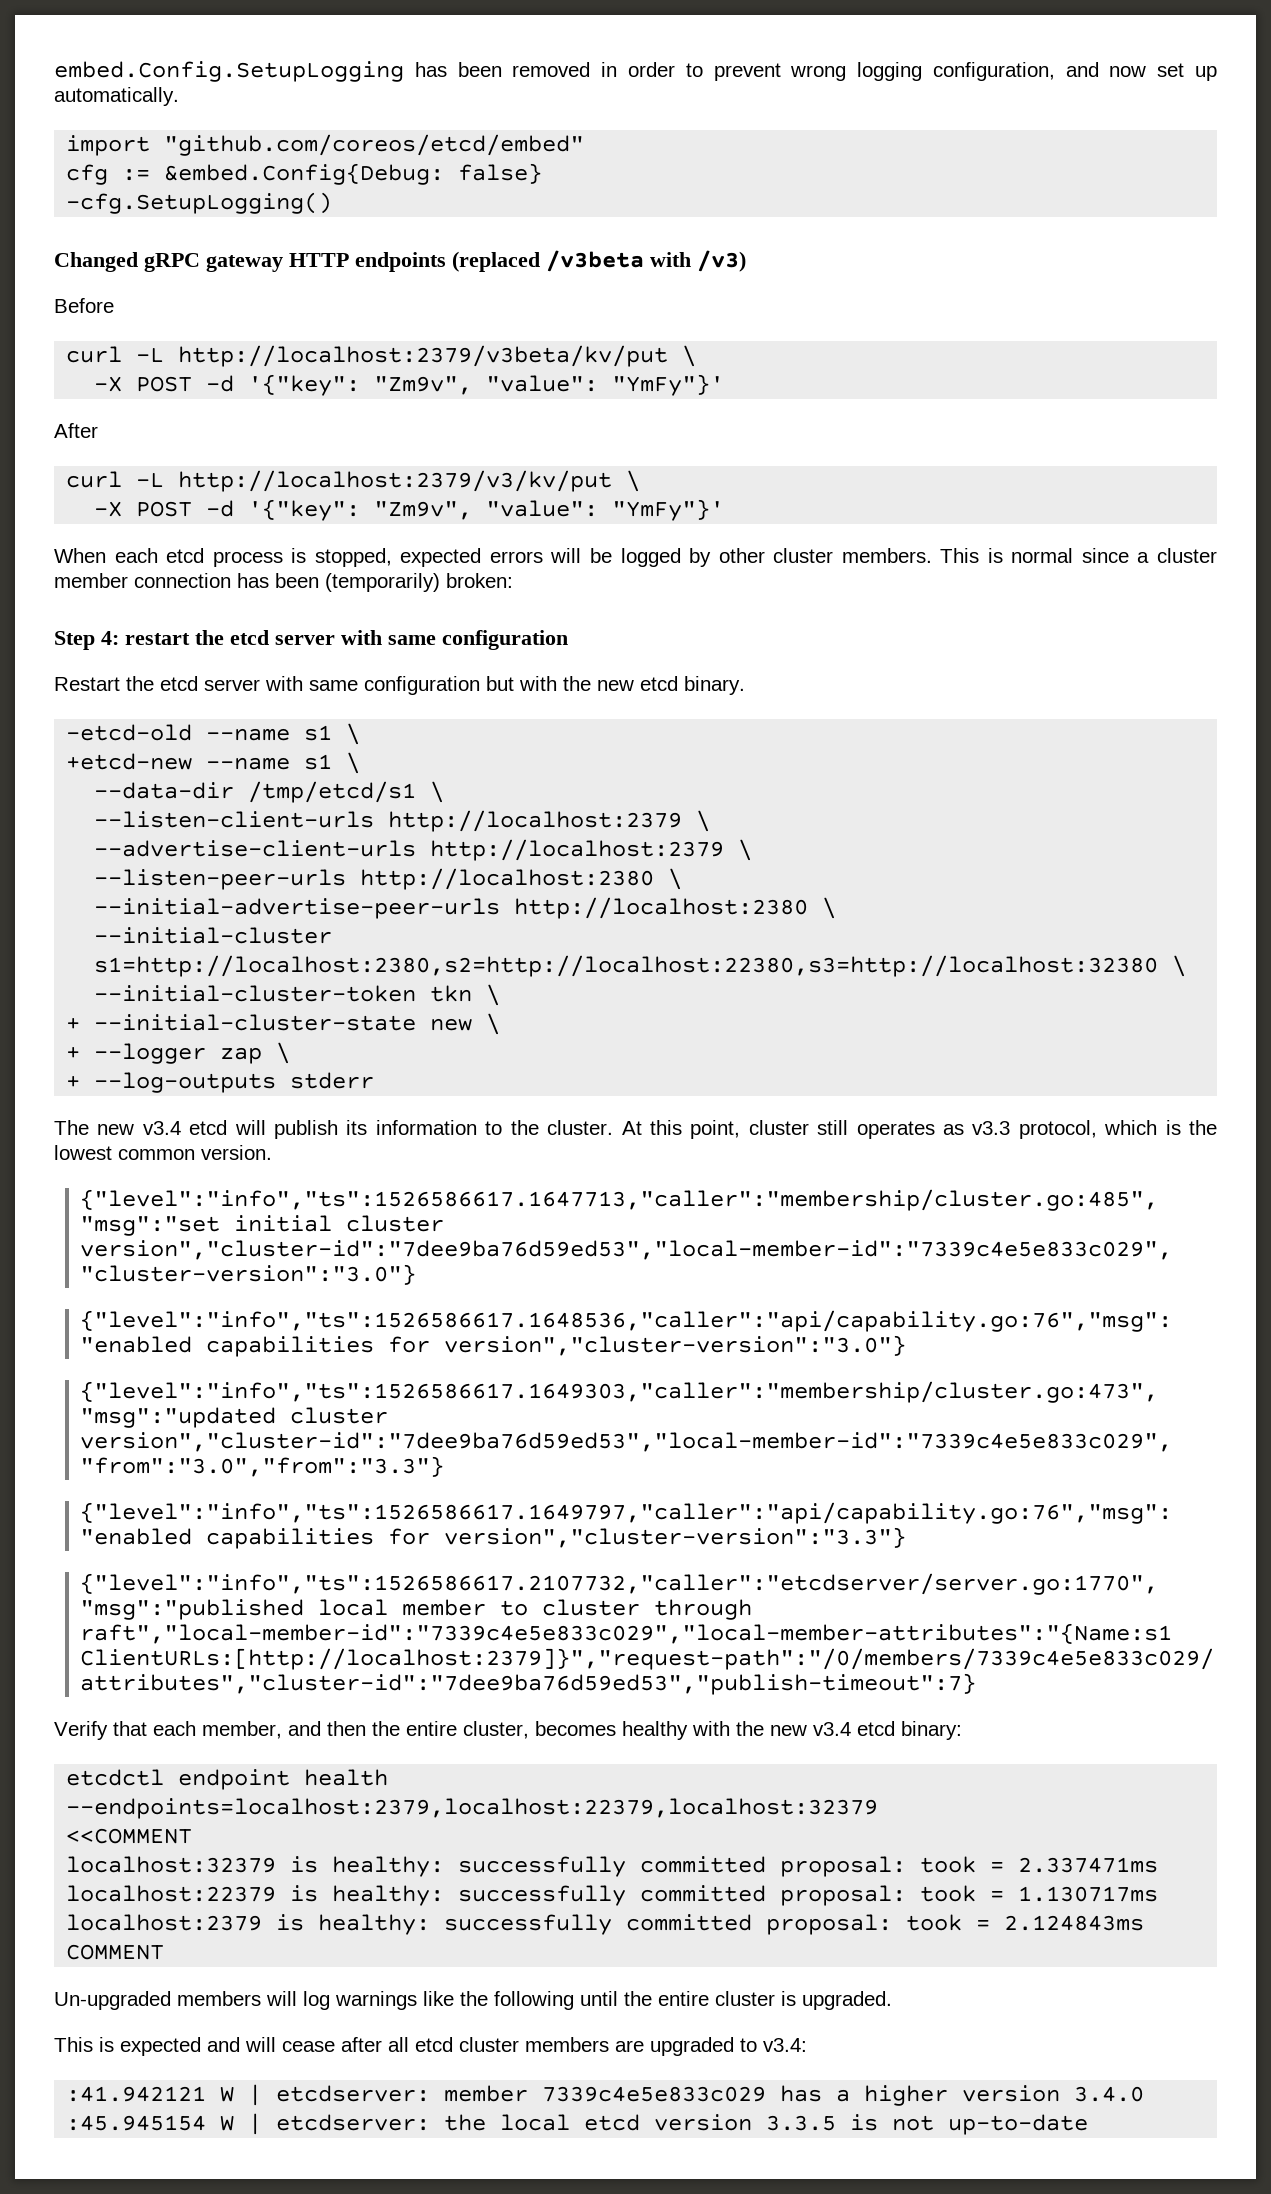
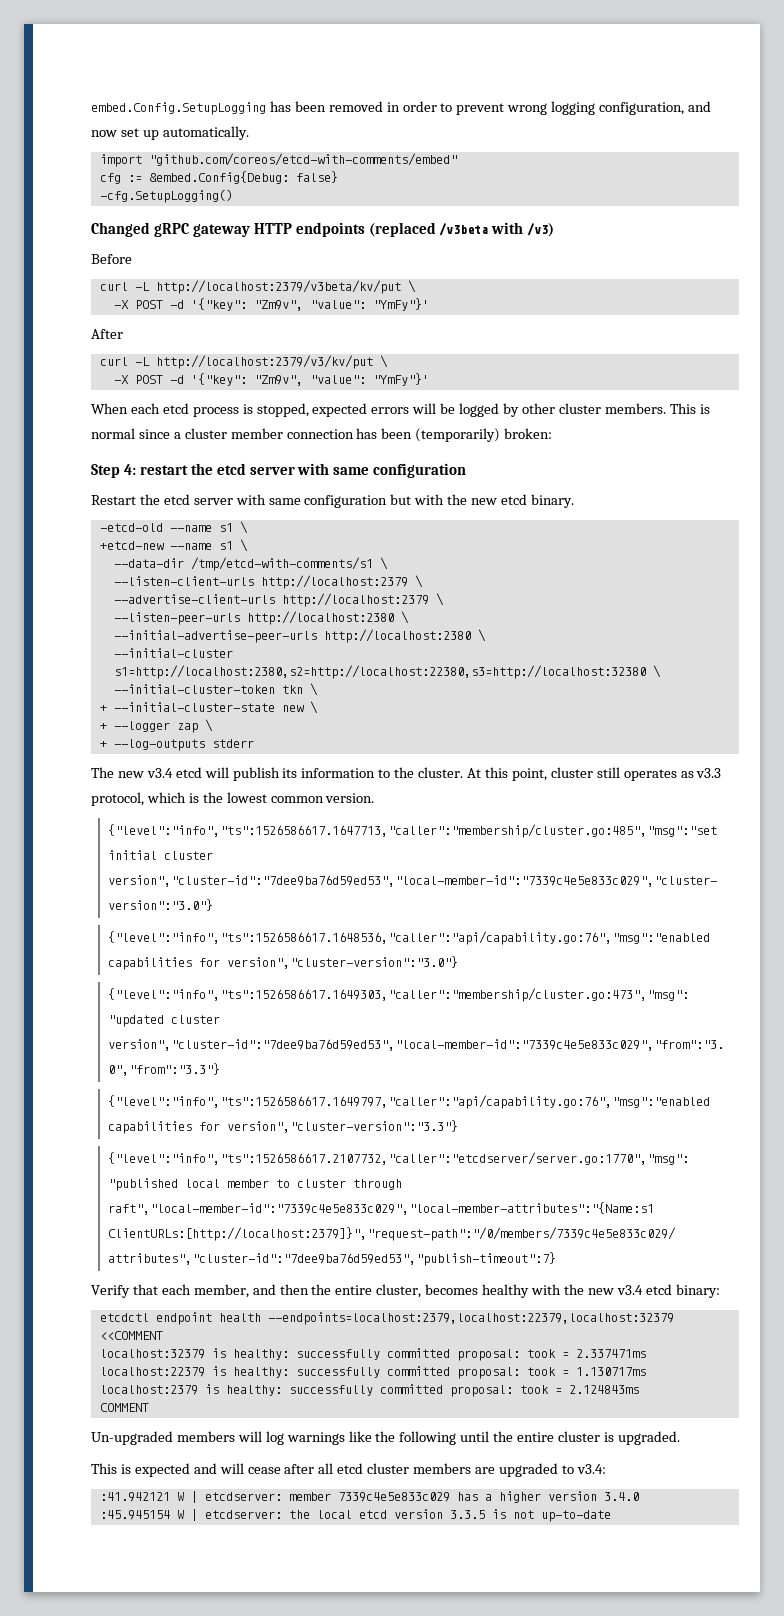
- import "github.com/coreos/etcd/embed"
+ import "github.com/coreos/etcd-with-comments/embed"
- --data-dir /tmp/etcd/s1 \
+ --data-dir /tmp/etcd-with-comments/s1 \

